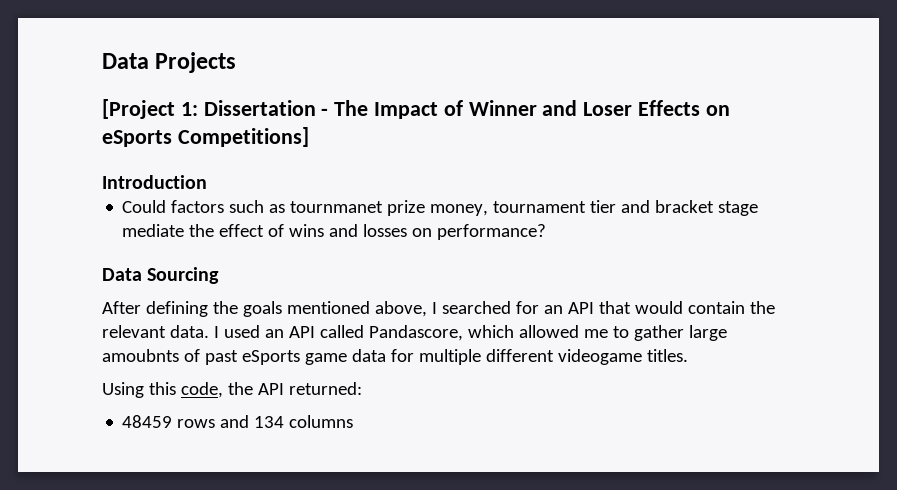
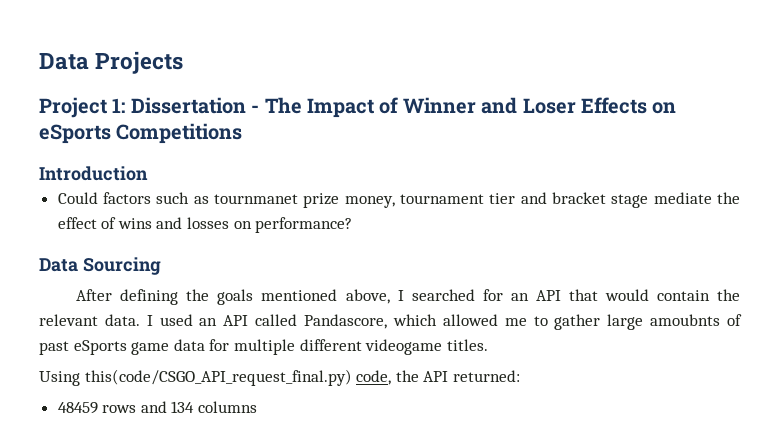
- [Project 1: Dissertation - The Impact of Winner and Loser Effects on eSports Competitions]
+ Project 1: Dissertation - The Impact of Winner and Loser Effects on eSports Competitions
- Using this code, the API returned:
+ Using this(code/CSGO_API_request_final.py) code, the API returned:

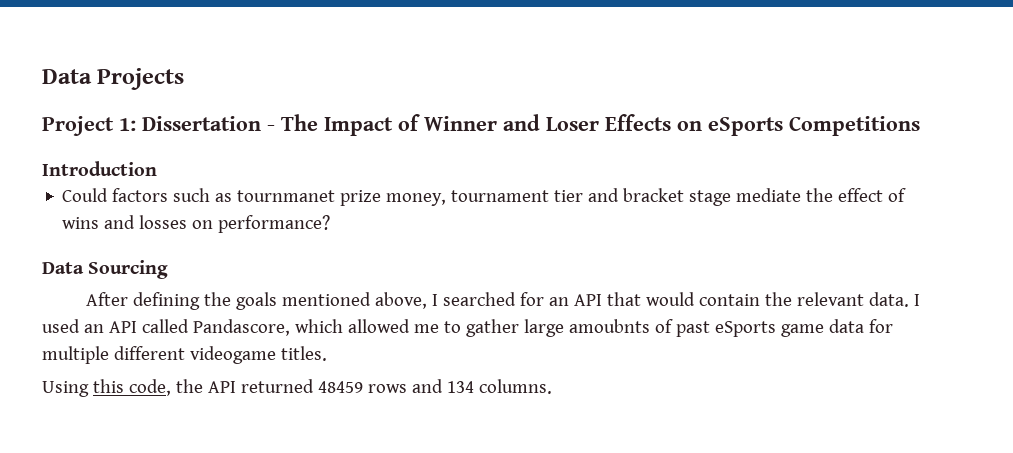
- Using this(code/CSGO_API_request_final.py) code, the API returned:
- 48459 rows and 134 columns
+ Using this code, the API returned 48459 rows and 134 columns.

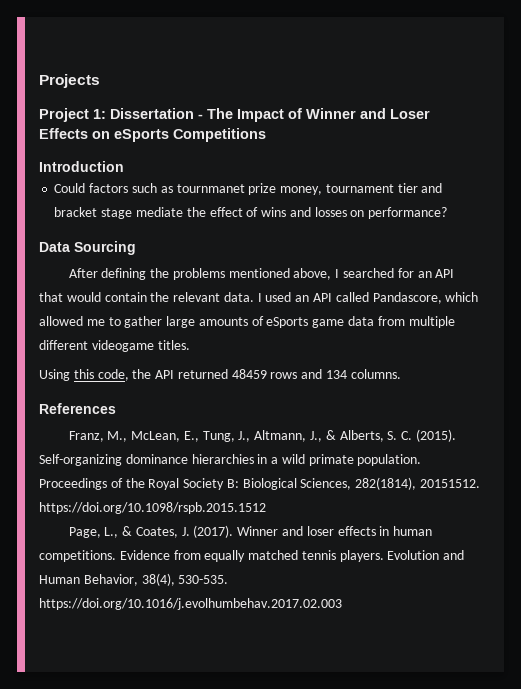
- Data Projects
+ Projects
- After defining the goals mentioned above, I searched for an API that would contain the relevant data.
+ After defining the problems mentioned above, I searched for an API that would contain the relevant data.
- I used an API called Pandascore, which allowed me to gather large amoubnts of past eSports game data for multiple different videogame titles.
+ I used an API called Pandascore, which allowed me to gather large amounts of eSports game data from multiple different videogame titles.
+ References
+ Franz, M., McLean, E., Tung, J., Altmann, J., & Alberts, S. C. (2015). Self-organizing dominance hierarchies in a wild primate population. Proceedings of the Royal Society B: Biological Sciences, 282(1814), 20151512. https://doi.org/10.1098/rspb.2015.1512
+ Page, L., & Coates, J. (2017). Winner and loser effects in human competitions. Evidence from equally matched tennis players. Evolution and Human Behavior, 38(4), 530-535. https://doi.org/10.1016/j.evolhumbehav.2017.02.003

